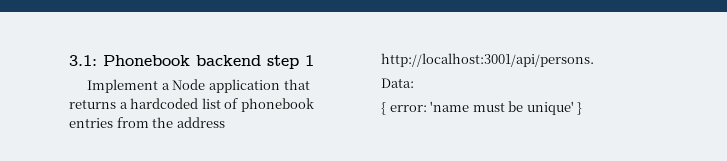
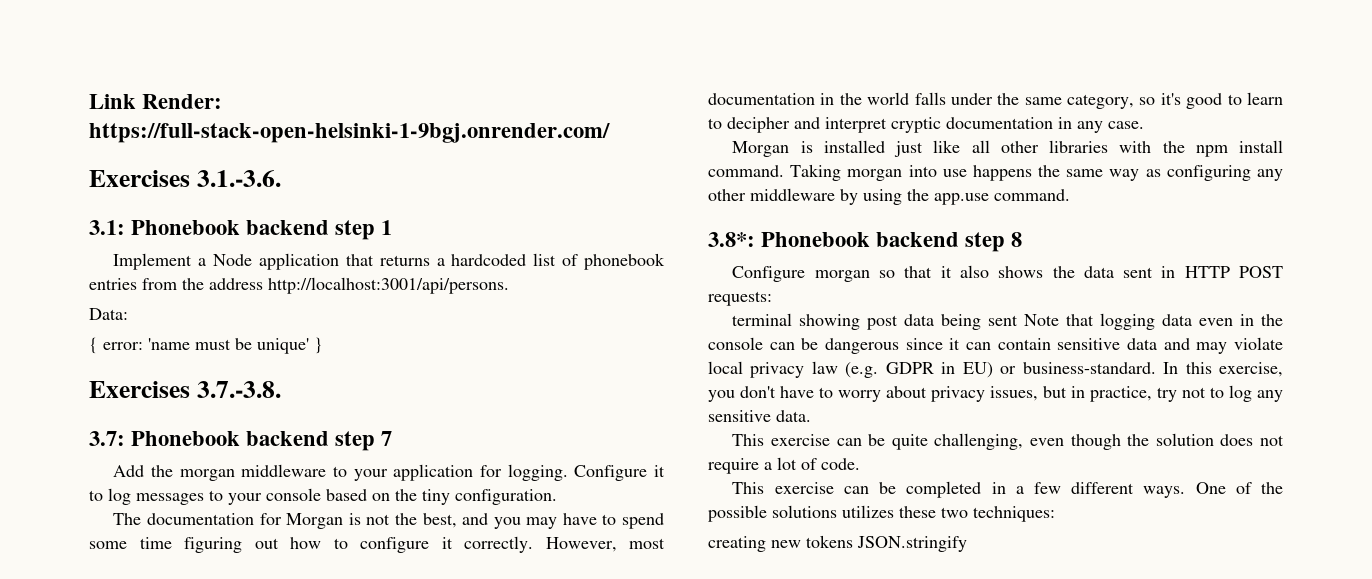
+ Link Render: https://full-stack-open-helsinki-1-9bgj.onrender.com/
+ Exercises 3.1.-3.6.
+ Exercises 3.7.-3.8.
+ 3.7: Phonebook backend step 7
+ Add the morgan middleware to your application for logging. Configure it to log messages to your console based on the tiny configuration.
+ The documentation for Morgan is not the best, and you may have to spend some time figuring out how to configure it correctly. However, most documentation in the world falls under the same category, so it's good to learn to decipher and interpret cryptic documentation in any case.
+ Morgan is installed just like all other libraries with the npm install command. Taking morgan into use happens the same way as configuring any other middleware by using the app.use command.
+ 3.8*: Phonebook backend step 8
+ Configure morgan so that it also shows the data sent in HTTP POST requests:
+ terminal showing post data being sent Note that logging data even in the console can be dangerous since it can contain sensitive data and may violate local privacy law (e.g. GDPR in EU) or business-standard. In this exercise, you don't have to worry about privacy issues, but in practice, try not to log any sensitive data.
+ This exercise can be quite challenging, even though the solution does not require a lot of code.
+ This exercise can be completed in a few different ways. One of the possible solutions utilizes these two techniques:
+ creating new tokens JSON.stringify

